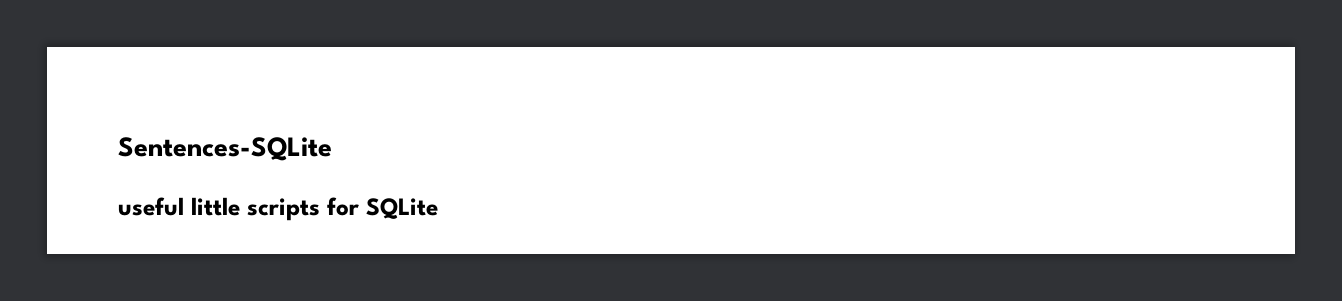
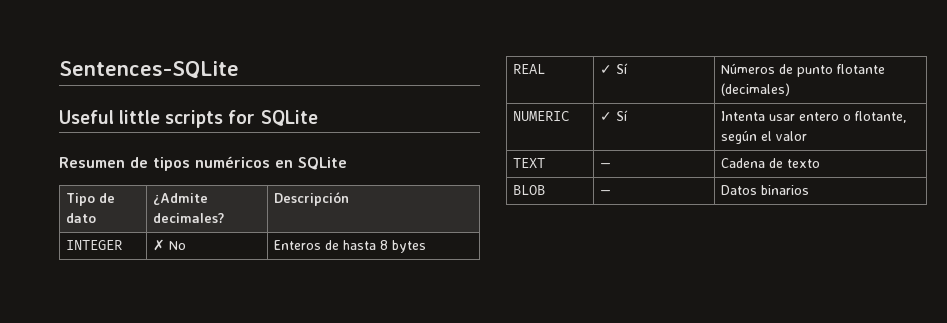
- useful little scripts for SQLite
+ Useful little scripts for SQLite
+ Resumen de tipos numéricos en SQLite
+ Tipo de dato | ¿Admite decimales? | Descripción
+ INTEGER | ✗ No | Enteros de hasta 8 bytes
+ REAL | ✓ Sí | Números de punto flotante (decimales)
+ NUMERIC | ✓ Sí | Intenta usar entero o flotante, según el valor
+ TEXT | — | Cadena de texto
+ BLOB | — | Datos binarios

